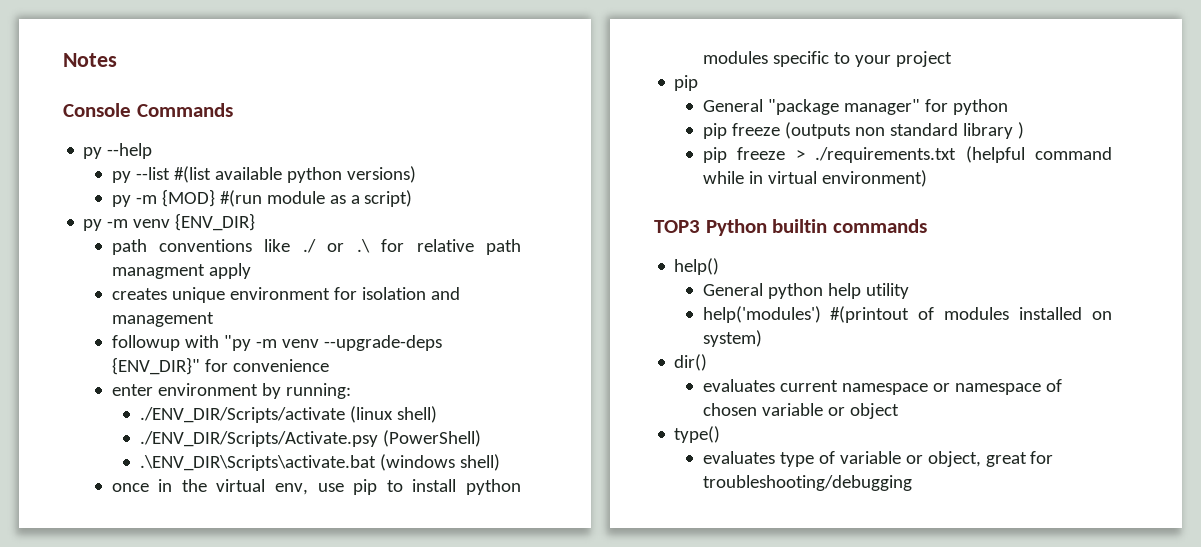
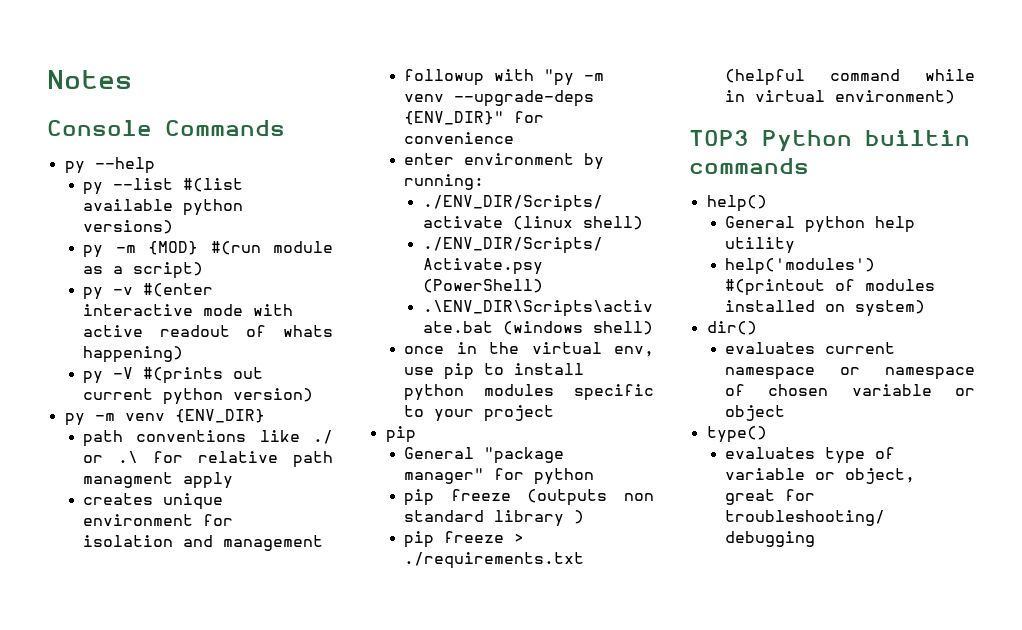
+ py -v #(enter interactive mode with active readout of whats happening)
+ py -V #(prints out current python version)

